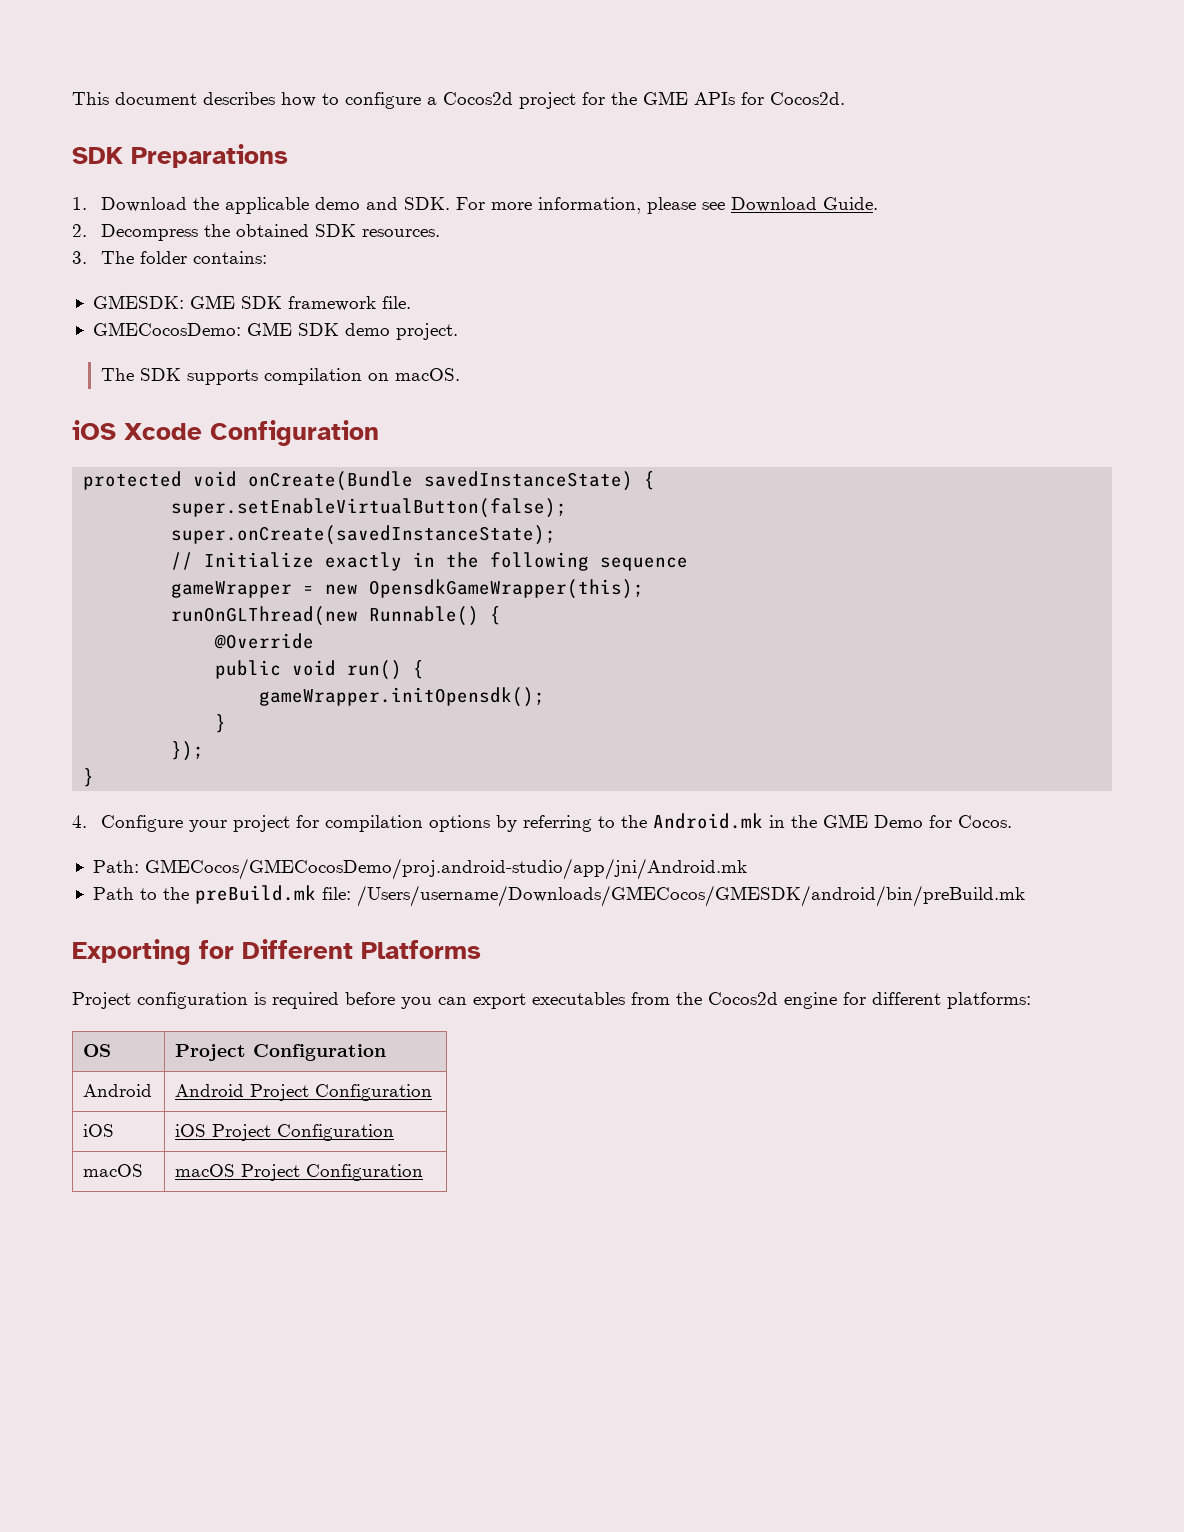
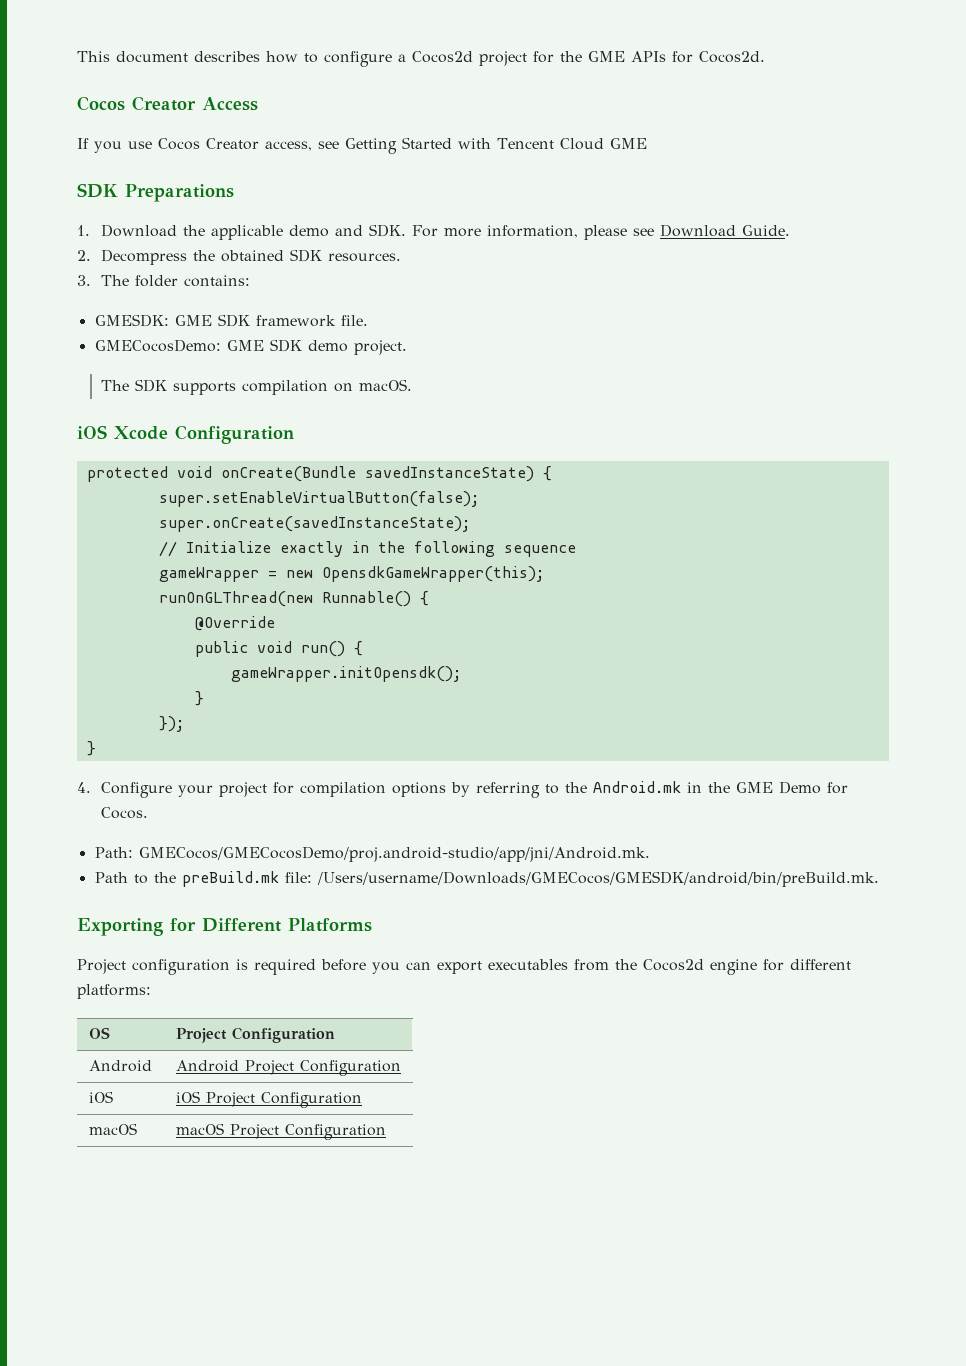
+ Cocos Creator Access
+ If you use Cocos Creator access, see Getting Started with Tencent Cloud GME
- Path: GMECocos/GMECocosDemo/proj.android-studio/app/jni/Android.mk
+ Path: GMECocos/GMECocosDemo/proj.android-studio/app/jni/Android.mk.
- Path to the preBuild.mk file: /Users/username/Downloads/GMECocos/GMESDK/android/bin/preBuild.mk
+ Path to the preBuild.mk file: /Users/username/Downloads/GMECocos/GMESDK/android/bin/preBuild.mk.

